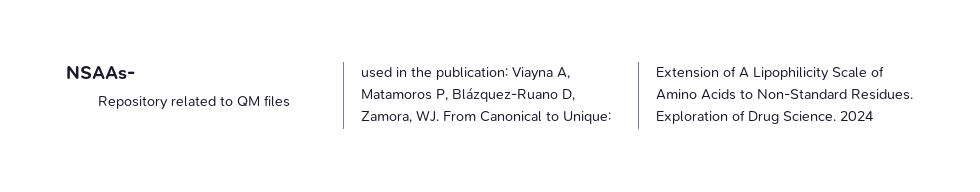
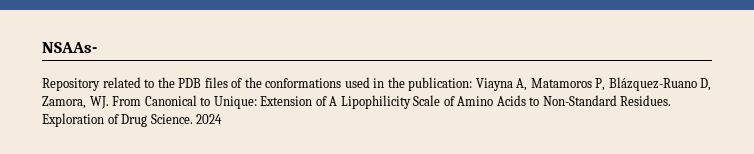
- Repository related to QM files used in the publication: Viayna A, Matamoros P, Blázquez-Ruano D, Zamora, WJ. From Canonical to Unique: Extension of A Lipophilicity Scale of Amino Acids to Non-Standard Residues.
+ Repository related to the PDB files of the conformations used in the publication: Viayna A, Matamoros P, Blázquez-Ruano D, Zamora, WJ. From Canonical to Unique: Extension of A Lipophilicity Scale of Amino Acids to Non-Standard Residues.

